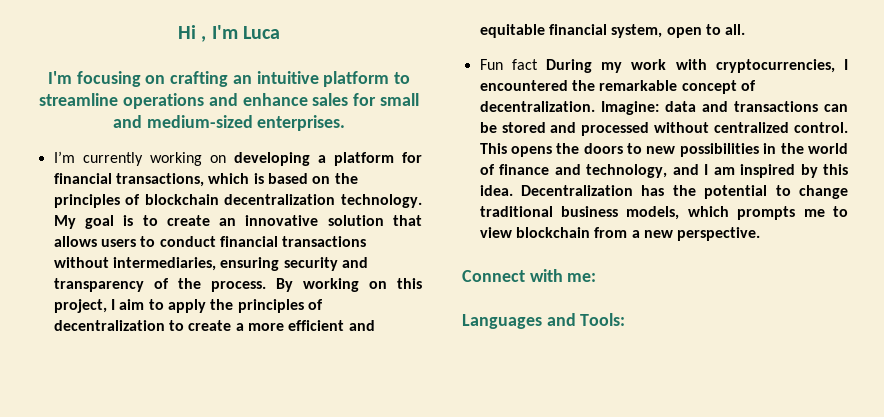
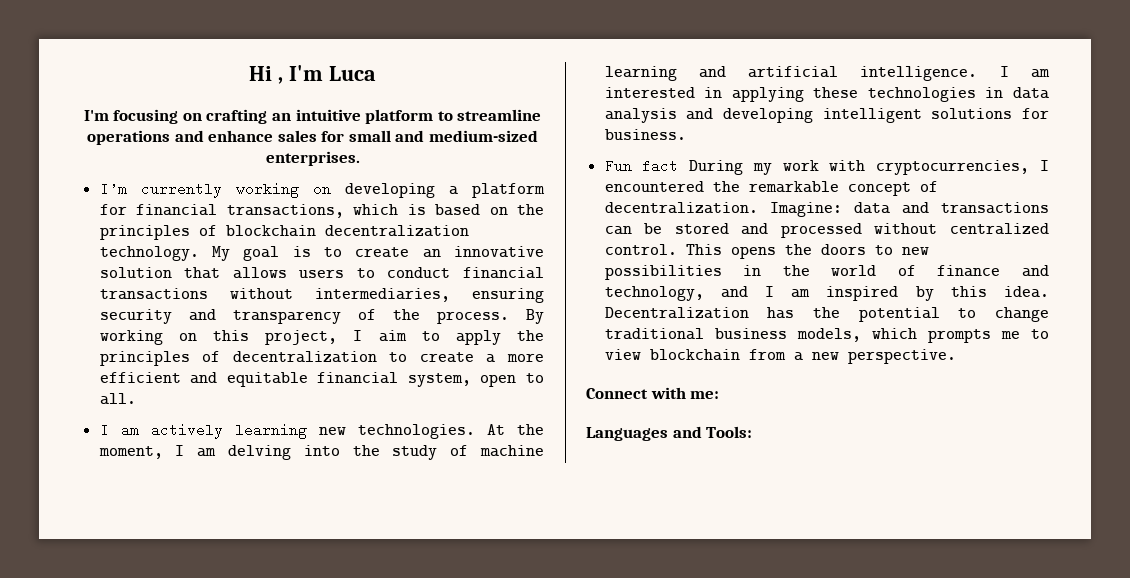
+ I am actively learning new technologies. At the moment, I am delving into the study of machine learning and artificial intelligence. I am interested in applying these technologies in data analysis and developing intelligent solutions for business.

